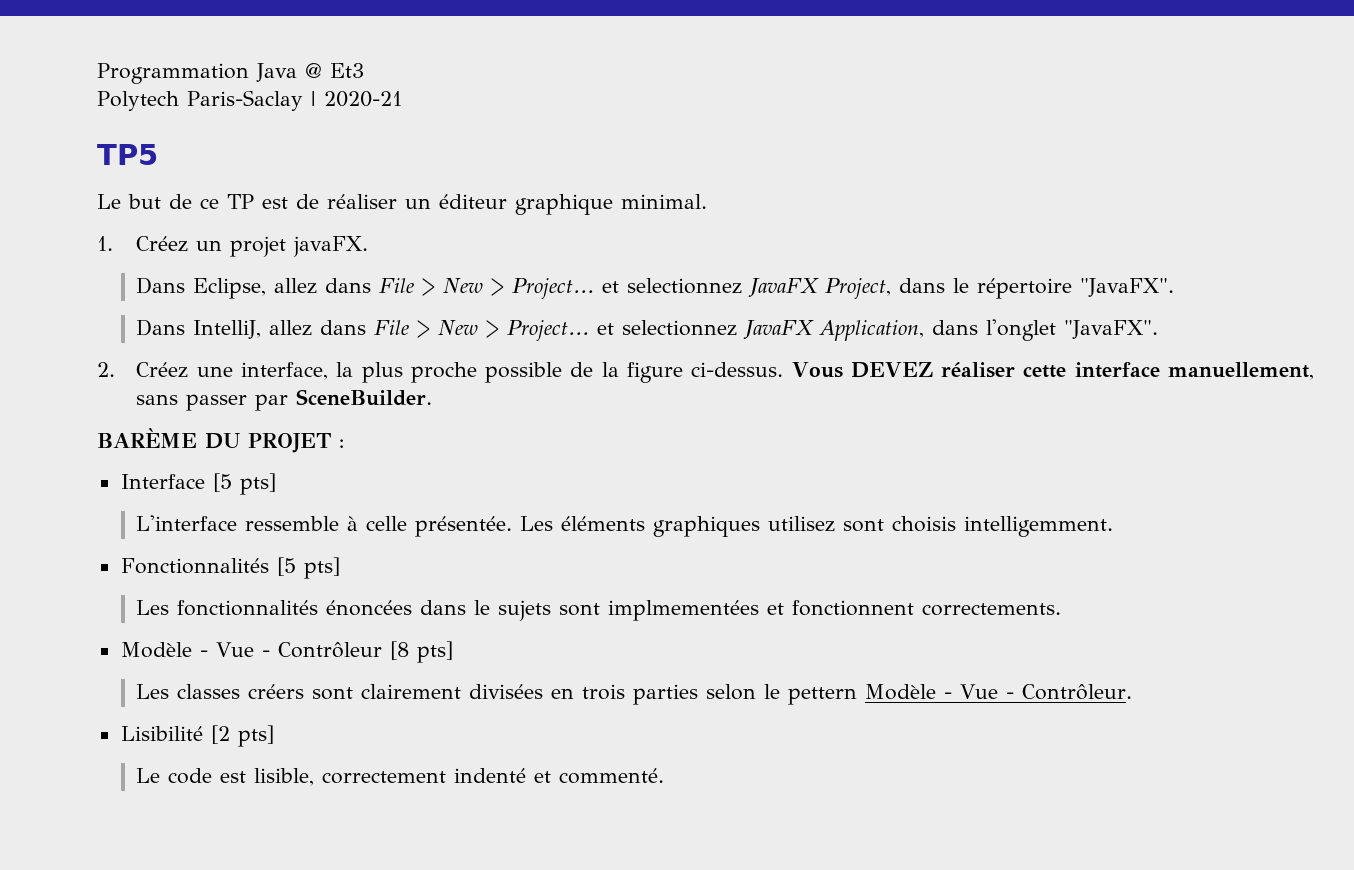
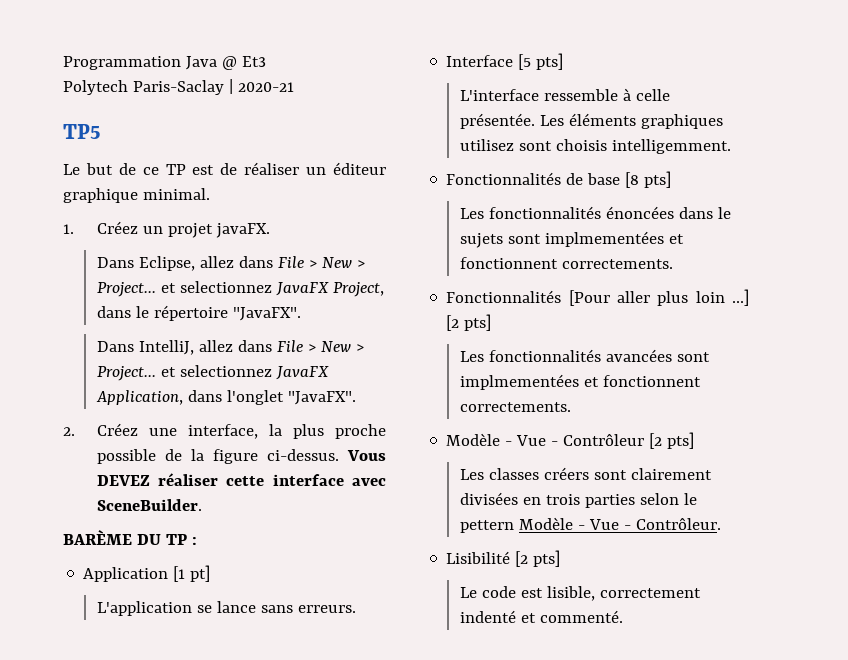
- Vous DEVEZ réaliser cette interface manuellement, sans passer par SceneBuilder.
+ Vous DEVEZ réaliser cette interface avec SceneBuilder.
- BARÈME DU PROJET :
+ BARÈME DU TP :
+ Application [1 pt]
+ L'application se lance sans erreurs.
- Fonctionnalités [5 pts]
+ Fonctionnalités de base [8 pts]
+ Fonctionnalités [Pour aller plus loin ...] [2 pts]
+ Les fonctionnalités avancées sont implmementées et fonctionnent correctements.
- Modèle - Vue - Contrôleur [8 pts]
+ Modèle - Vue - Contrôleur [2 pts]

